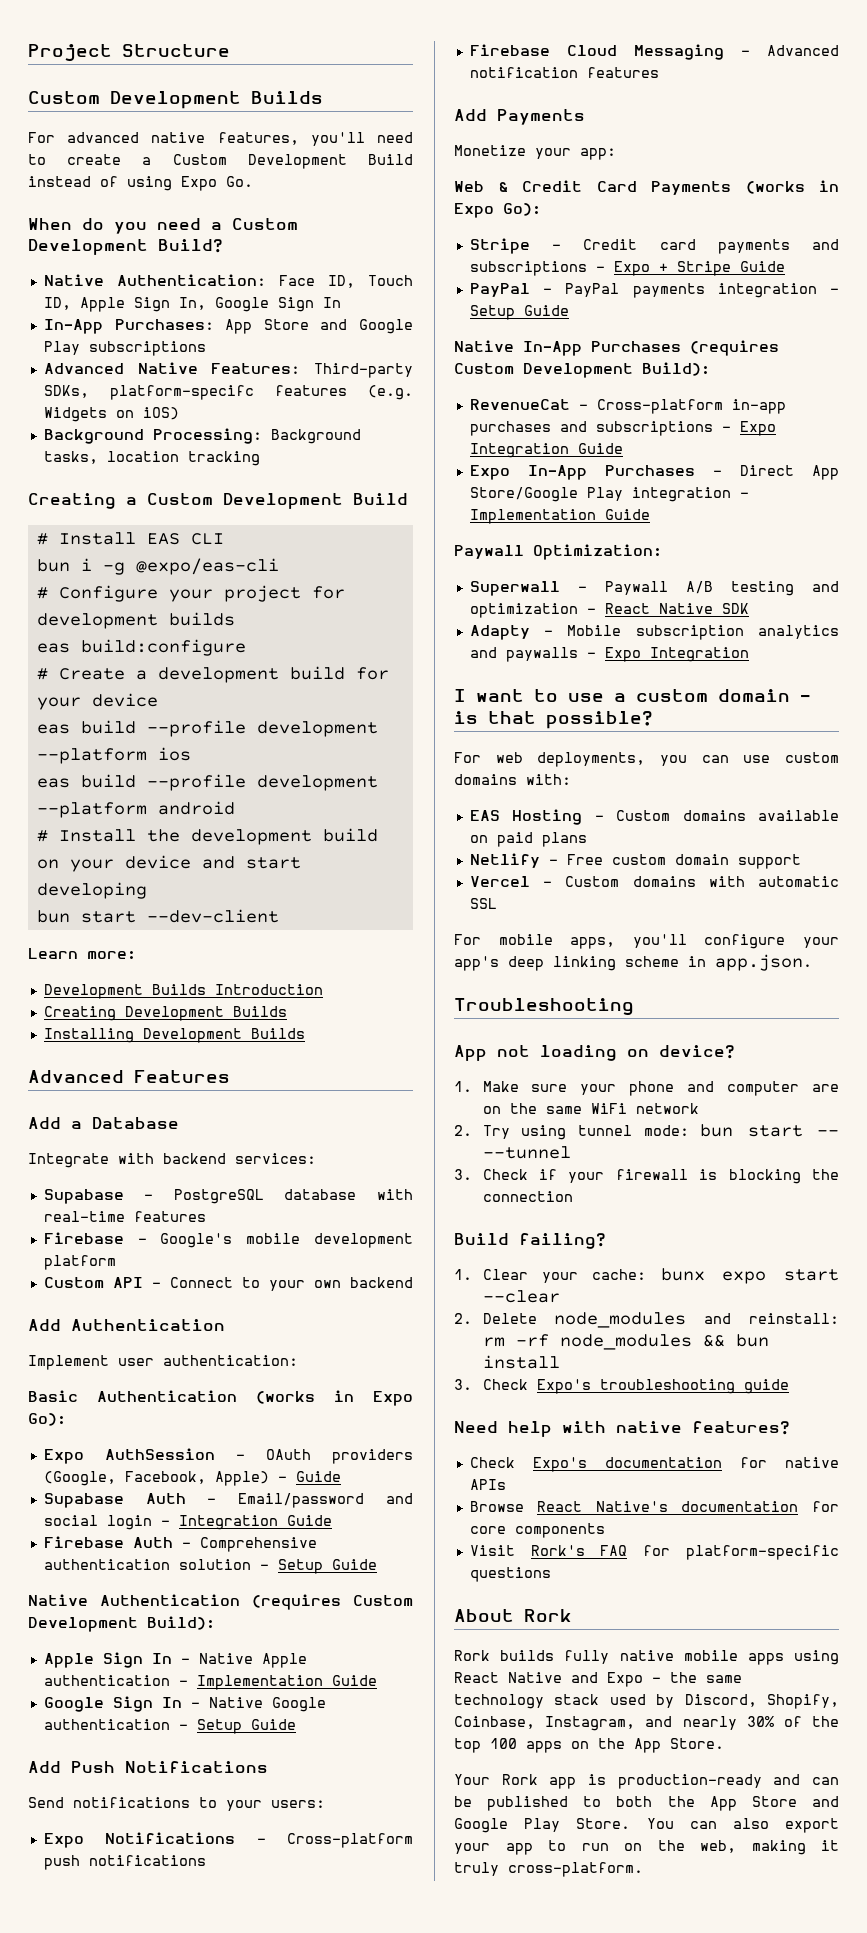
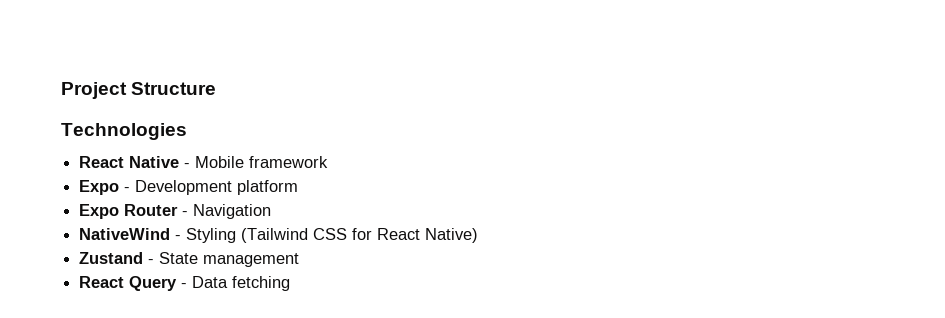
- Custom Development Builds
- For advanced native features, you'll need to create a Custom Development Build instead of using Expo Go.
- When do you need a Custom Development Build?
- Native Authentication: Face ID, Touch ID, Apple Sign In, Google Sign In
- In-App Purchases: App Store and Google Play subscriptions
- Advanced Native Features: Third-party SDKs, platform-specifc features (e.g. Widgets on iOS)
- Background Processing: Background tasks, location tracking
- Creating a Custom Development Build
- # Install EAS CLI
- bun i -g @expo/eas-cli
- # Configure your project for development builds
- eas build:configure
- # Create a development build for your device
- eas build --profile development --platform ios
- eas build --profile development --platform android
- # Install the development build on your device and start developing
- bun start --dev-client
- Learn more:
- Development Builds Introduction
- Creating Development Builds
- Installing Development Builds
- Advanced Features
- Add a Database
- Integrate with backend services:
- Supabase - PostgreSQL database with real-time features
- Firebase - Google's mobile development platform
- Custom API - Connect to your own backend
- Add Authentication
- Implement user authentication:
- Basic Authentication (works in Expo Go):
- Expo AuthSession - OAuth providers (Google, Facebook, Apple) - Guide
- Supabase Auth - Email/password and social login - Integration Guide
- Firebase Auth - Comprehensive authentication solution - Setup Guide
- Native Authentication (requires Custom Development Build):
- Apple Sign In - Native Apple authentication - Implementation Guide
- Google Sign In - Native Google authentication - Setup Guide
- Add Push Notifications
- Send notifications to your users:
- Expo Notifications - Cross-platform push notifications
- Firebase Cloud Messaging - Advanced notification features
- Add Payments
- Monetize your app:
- Web & Credit Card Payments (works in Expo Go):
- Stripe - Credit card payments and subscriptions - Expo + Stripe Guide
- PayPal - PayPal payments integration - Setup Guide
- Native In-App Purchases (requires Custom Development Build):
- RevenueCat - Cross-platform in-app purchases and subscriptions - Expo Integration Guide
- Expo In-App Purchases - Direct App Store/Google Play integration - Implementation Guide
- Paywall Optimization:
- Superwall - Paywall A/B testing and optimization - React Native SDK
- Adapty - Mobile subscription analytics and paywalls - Expo Integration
- I want to use a custom domain - is that possible?
- For web deployments, you can use custom domains with:
- EAS Hosting - Custom domains available on paid plans
- Netlify - Free custom domain support
- Vercel - Custom domains with automatic SSL
- For mobile apps, you'll configure your app's deep linking scheme in app.json.
- Troubleshooting
- App not loading on device?
- 1. Make sure your phone and computer are on the same WiFi network
- 2. Try using tunnel mode: bun start -- --tunnel
- 3. Check if your firewall is blocking the connection
- Build failing?
- 1. Clear your cache: bunx expo start --clear
- 2. Delete node_modules and reinstall: rm -rf node_modules && bun install
- 3. Check Expo's troubleshooting guide
- Need help with native features?
- Check Expo's documentation for native APIs
- Browse React Native's documentation for core components
- Visit Rork's FAQ for platform-specific questions
- About Rork
- Rork builds fully native mobile apps using React Native and Expo - the same technology stack used by Discord, Shopify, Coinbase, Instagram, and nearly 30% of the top 100 apps on the App Store.
- Your Rork app is production-ready and can be published to both the App Store and Google Play Store. You can also export your app to run on the web, making it truly cross-platform.
+ Technologies
+ React Native - Mobile framework
+ Expo - Development platform
+ Expo Router - Navigation
+ NativeWind - Styling (Tailwind CSS for React Native)
+ Zustand - State management
+ React Query - Data fetching

